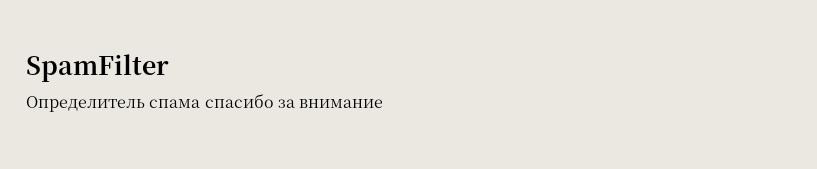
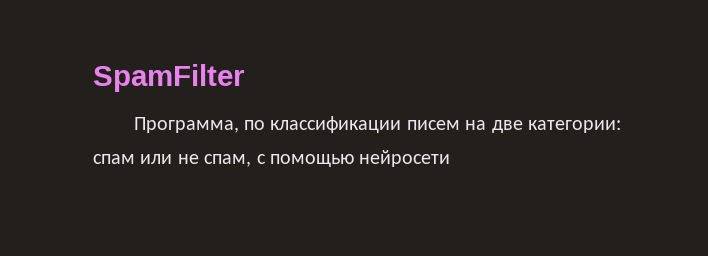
- Определитель спама спасибо за внимание
+ Программа, по классификации писем на две категории: спам или не спам, с помощью нейросети

